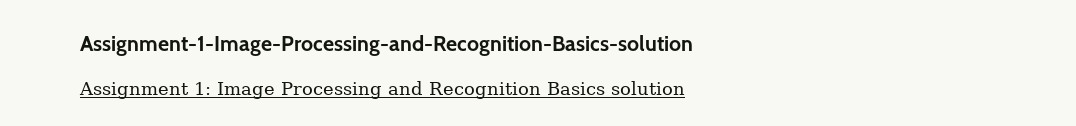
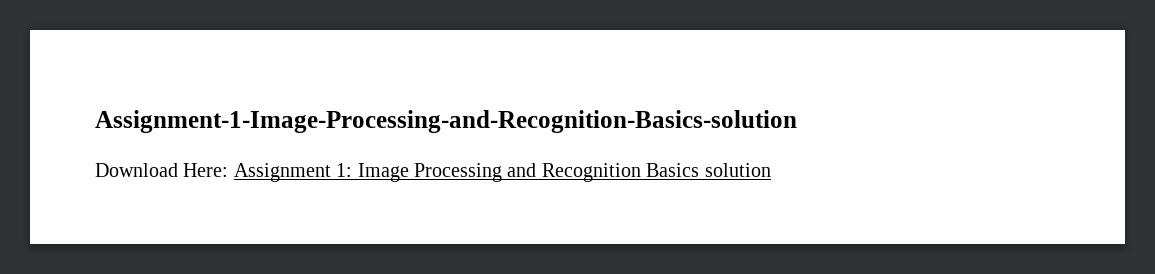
- Assignment 1: Image Processing and Recognition Basics solution
+ Download Here: Assignment 1: Image Processing and Recognition Basics solution

